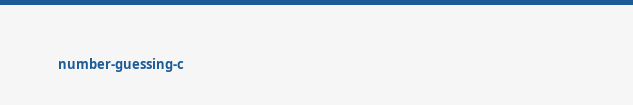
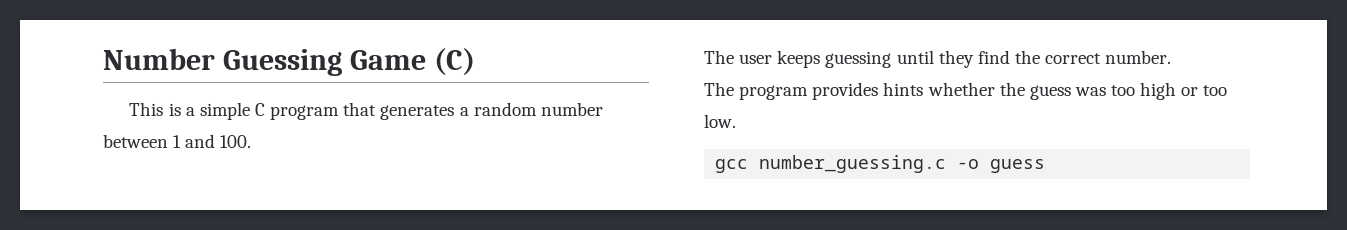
- number-guessing-c
+ Number Guessing Game (C)
+ This is a simple C program that generates a random number between 1 and 100.
+ The user keeps guessing until they find the correct number.
+ The program provides hints whether the guess was too high or too low.
+ gcc number_guessing.c -o guess

